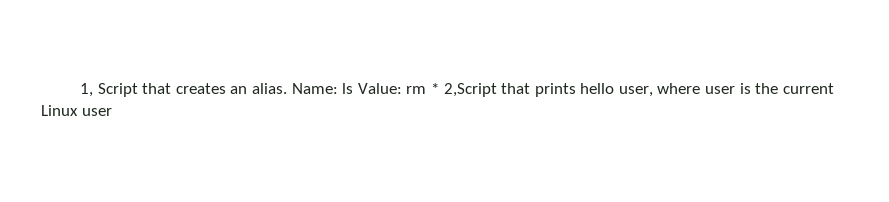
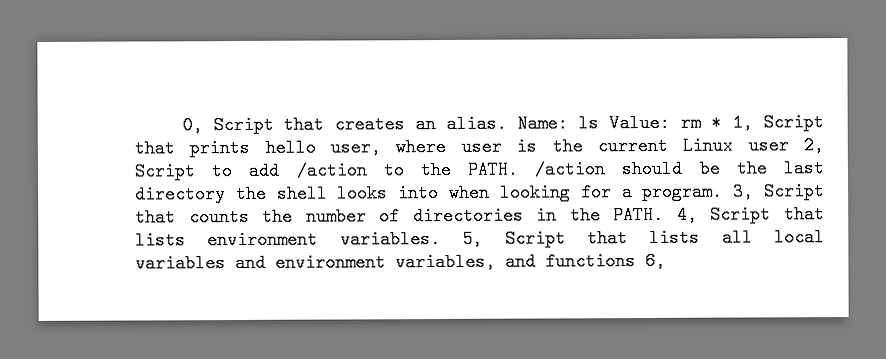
- 1, Script that creates an alias.
+ 0, Script that creates an alias.
- Name: ls Value: rm * 2,Script that prints hello user, where user is the current Linux user
+ Name: ls Value: rm * 1, Script that prints hello user, where user is the current Linux user 2, Script to add /action to the PATH. /action should be the last directory the shell looks into when looking for a program. 3, Script that counts the number of directories in the PATH. 4, Script that lists environment variables. 5, Script that lists all local variables and environment variables, and functions 6,

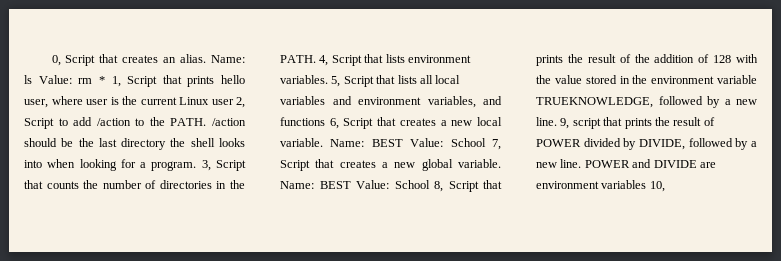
- 5, Script that lists all local variables and environment variables, and functions 6,
+ 5, Script that lists all local variables and environment variables, and functions 6, Script that creates a new local variable. Name: BEST Value: School 7, Script that creates a new global variable. Name: BEST Value: School 8, Script that prints the result of the addition of 128 with the value stored in the environment variable TRUEKNOWLEDGE, followed by a new line. 9, script that prints the result of POWER divided by DIVIDE, followed by a new line. POWER and DIVIDE are environment variables 10,

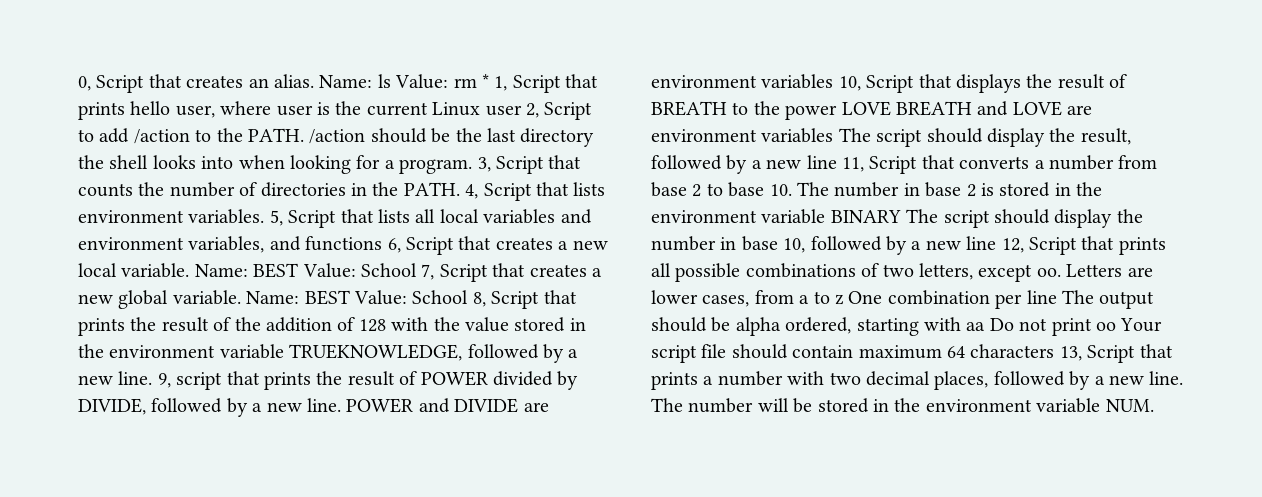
- POWER and DIVIDE are environment variables 10,
+ POWER and DIVIDE are environment variables 10, Script that displays the result of BREATH to the power LOVE BREATH and LOVE are environment variables The script should display the result, followed by a new line 11, Script that converts a number from base 2 to base 10. The number in base 2 is stored in the environment variable BINARY The script should display the number in base 10, followed by a new line 12, Script that prints all possible combinations of two letters, except oo. Letters are lower cases, from a to z One combination per line The output should be alpha ordered, starting with aa Do not print oo Your script file should contain maximum 64 characters 13, Script that prints a number with two decimal places, followed by a new line. The number will be stored in the environment variable NUM.

